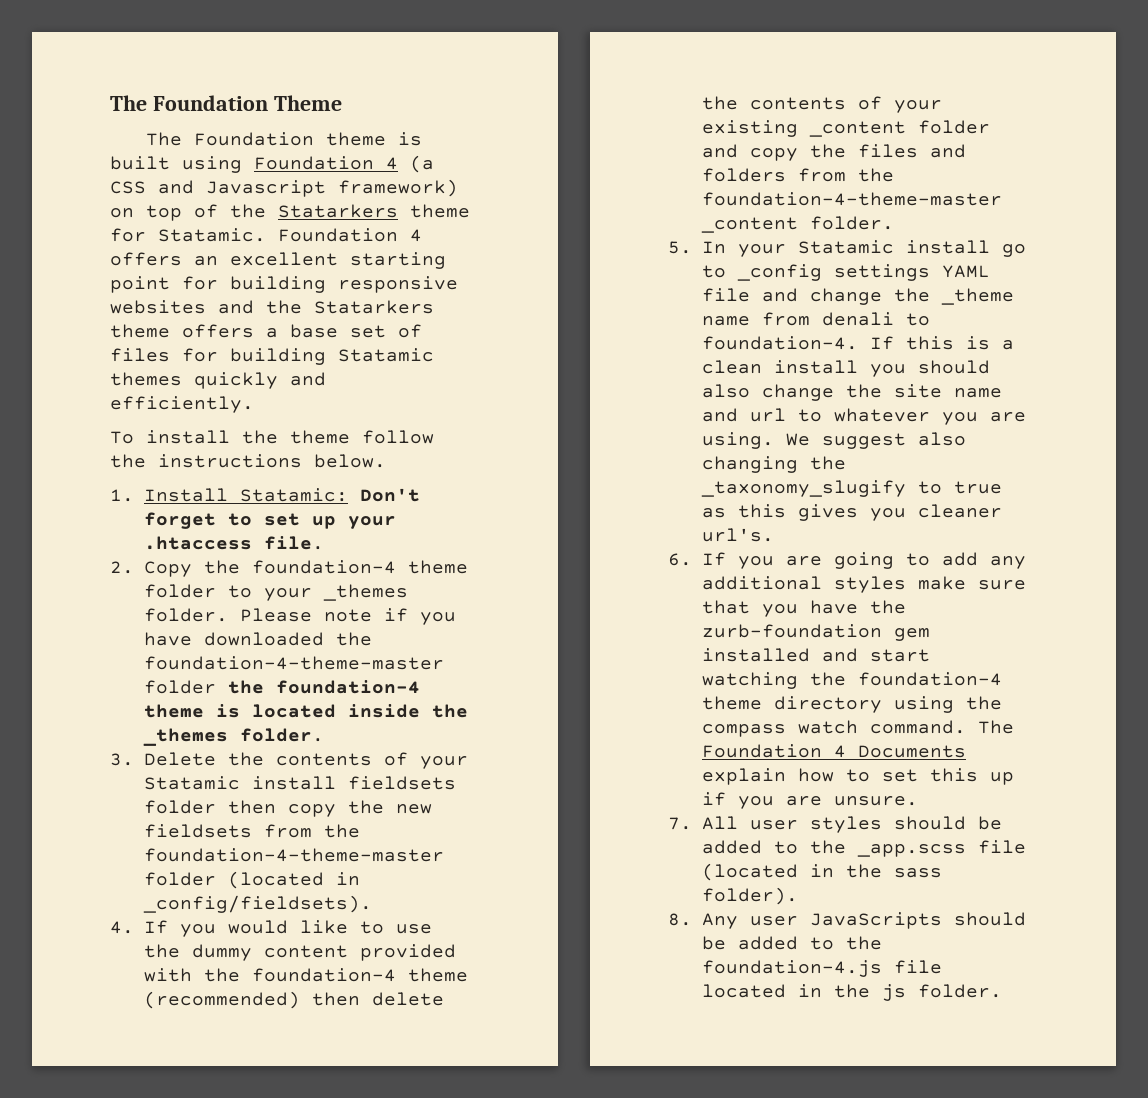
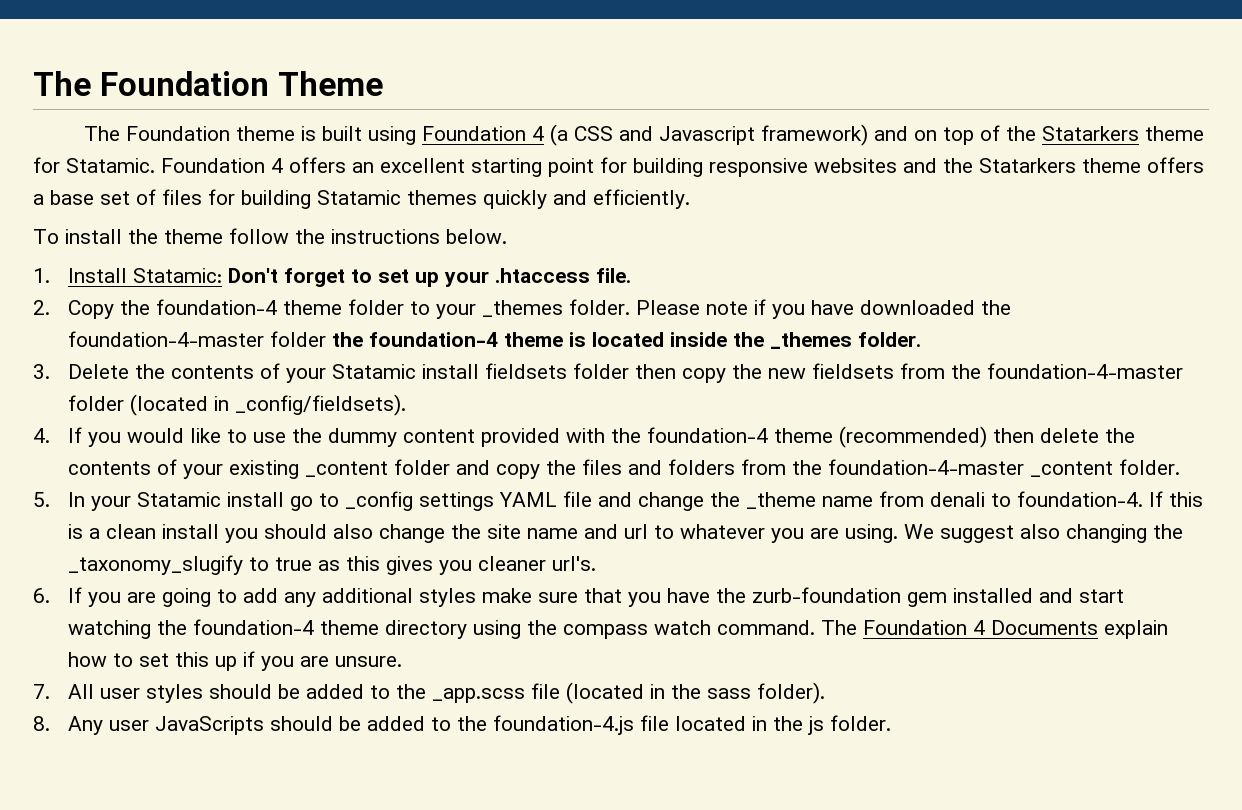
- The Foundation theme is built using Foundation 4 (a CSS and Javascript framework) on top of the Statarkers theme for Statamic.
+ The Foundation theme is built using Foundation 4 (a CSS and Javascript framework) and on top of the Statarkers theme for Statamic.
- Please note if you have downloaded the foundation-4-theme-master folder the foundation-4 theme is located inside the _themes folder.
+ Please note if you have downloaded the foundation-4-master folder the foundation-4 theme is located inside the _themes folder.
- 3. Delete the contents of your Statamic install fieldsets folder then copy the new fieldsets from the foundation-4-theme-master folder (located in _config/fieldsets).
+ 3. Delete the contents of your Statamic install fieldsets folder then copy the new fieldsets from the foundation-4-master folder (located in _config/fieldsets).
- 4. If you would like to use the dummy content provided with the foundation-4 theme (recommended) then delete the contents of your existing _content folder and copy the files and folders from the foundation-4-theme-master _content folder.
+ 4. If you would like to use the dummy content provided with the foundation-4 theme (recommended) then delete the contents of your existing _content folder and copy the files and folders from the foundation-4-master _content folder.

